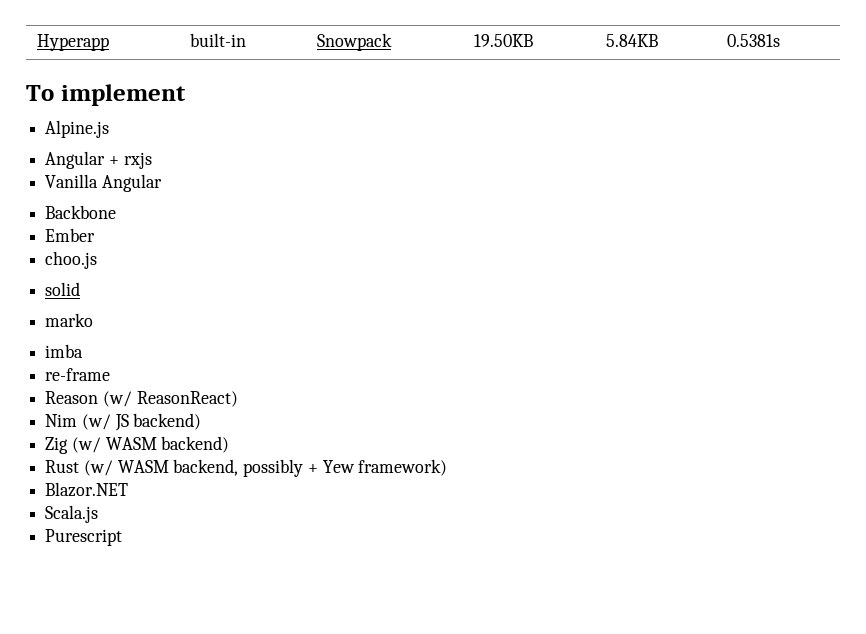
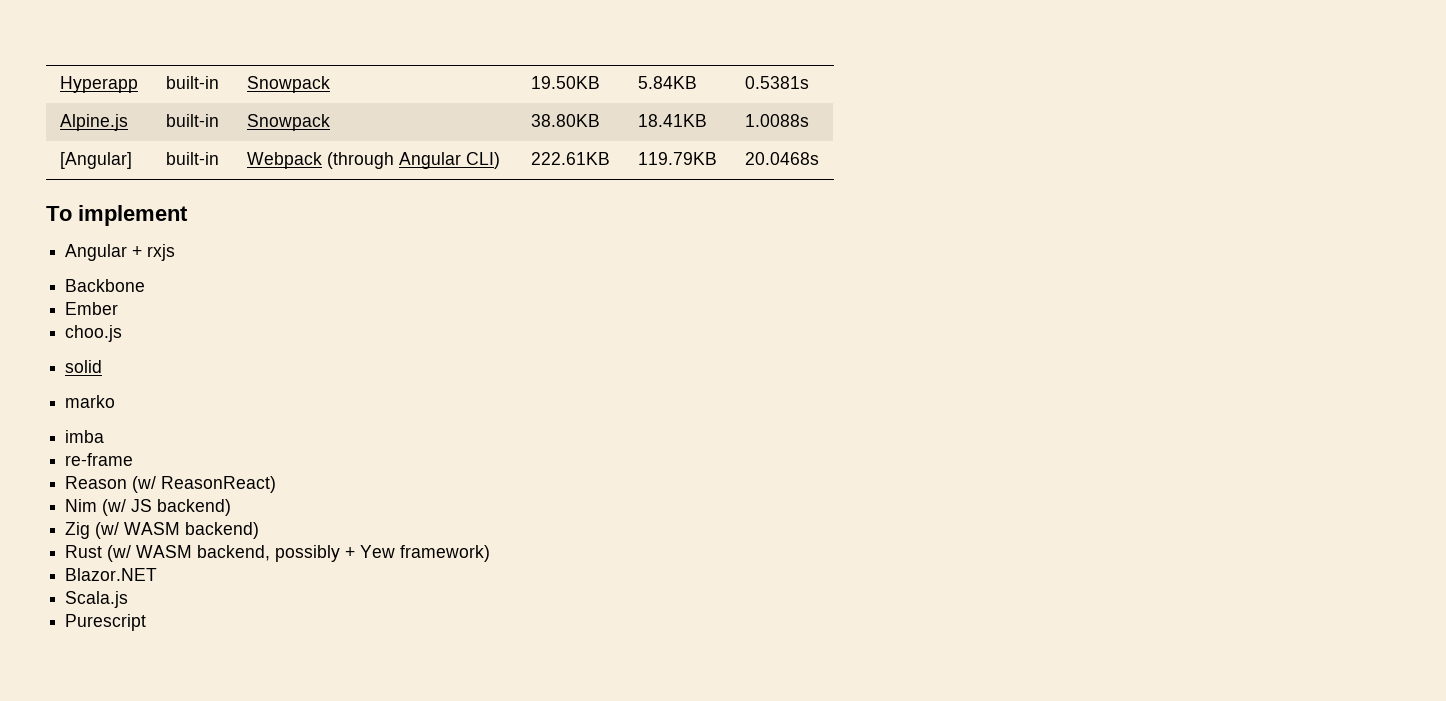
+ Alpine.js | built-in | Snowpack | 38.80KB | 18.41KB | 1.0088s
+ [Angular] | built-in | Webpack (through Angular CLI) | 222.61KB | 119.79KB | 20.0468s
- Alpine.js
- Vanilla Angular

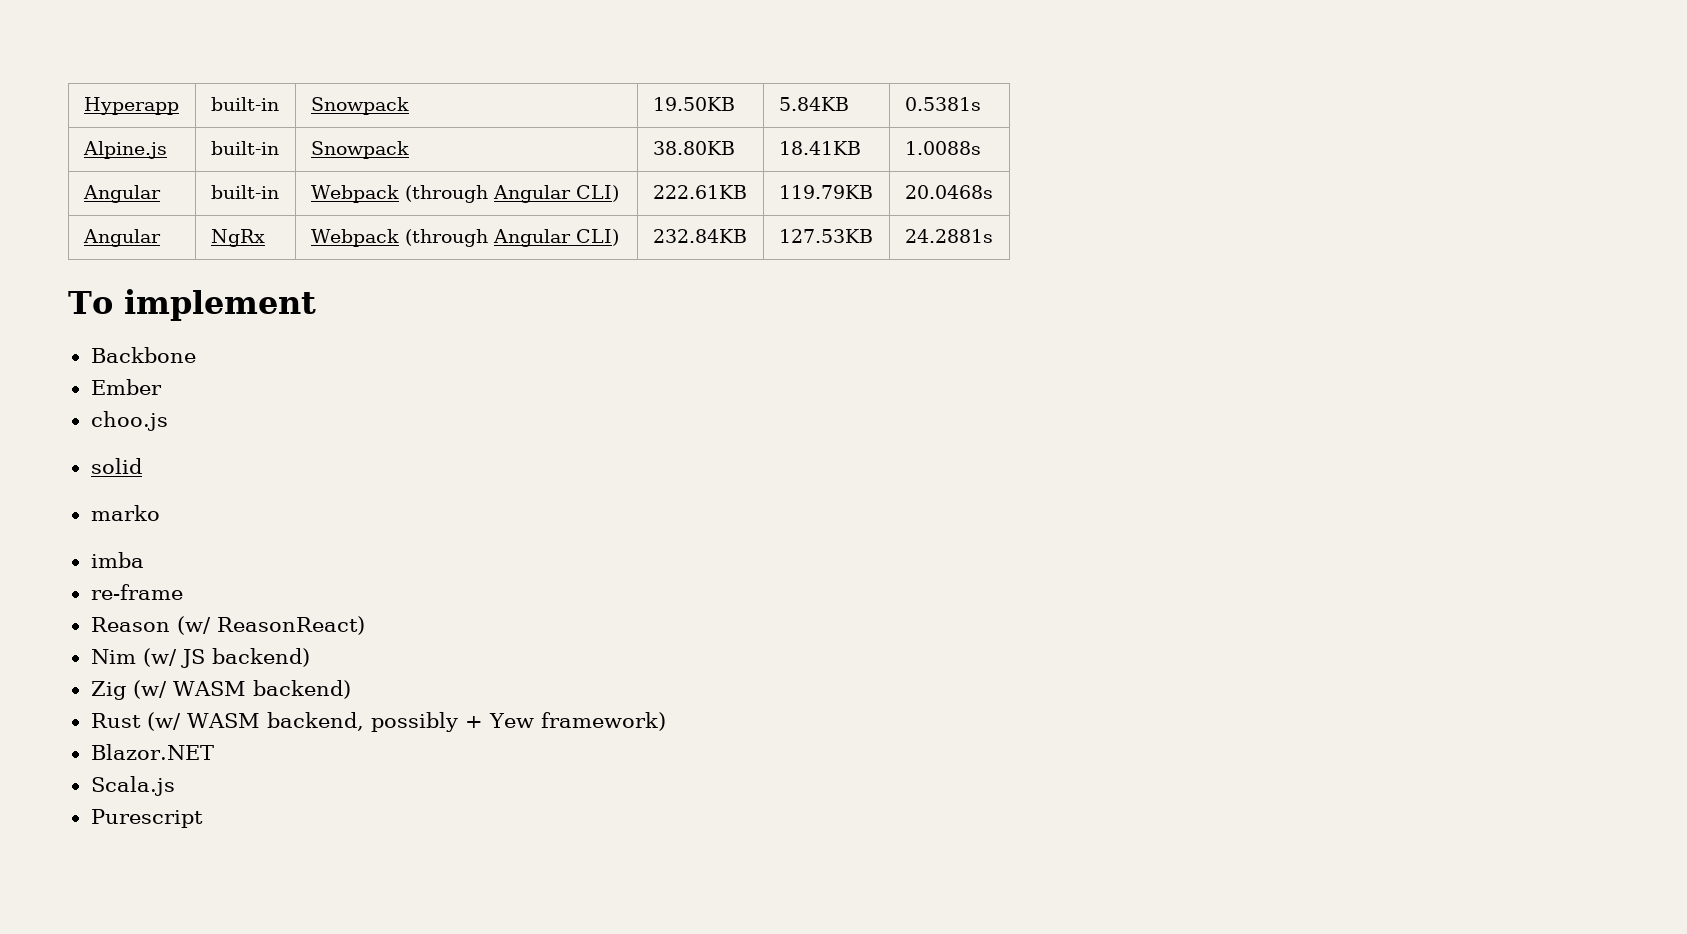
- [Angular] | built-in | Webpack (through Angular CLI) | 222.61KB | 119.79KB | 20.0468s
+ Angular | built-in | Webpack (through Angular CLI) | 222.61KB | 119.79KB | 20.0468s
+ Angular | NgRx | Webpack (through Angular CLI) | 232.84KB | 127.53KB | 24.2881s
- Angular + rxjs

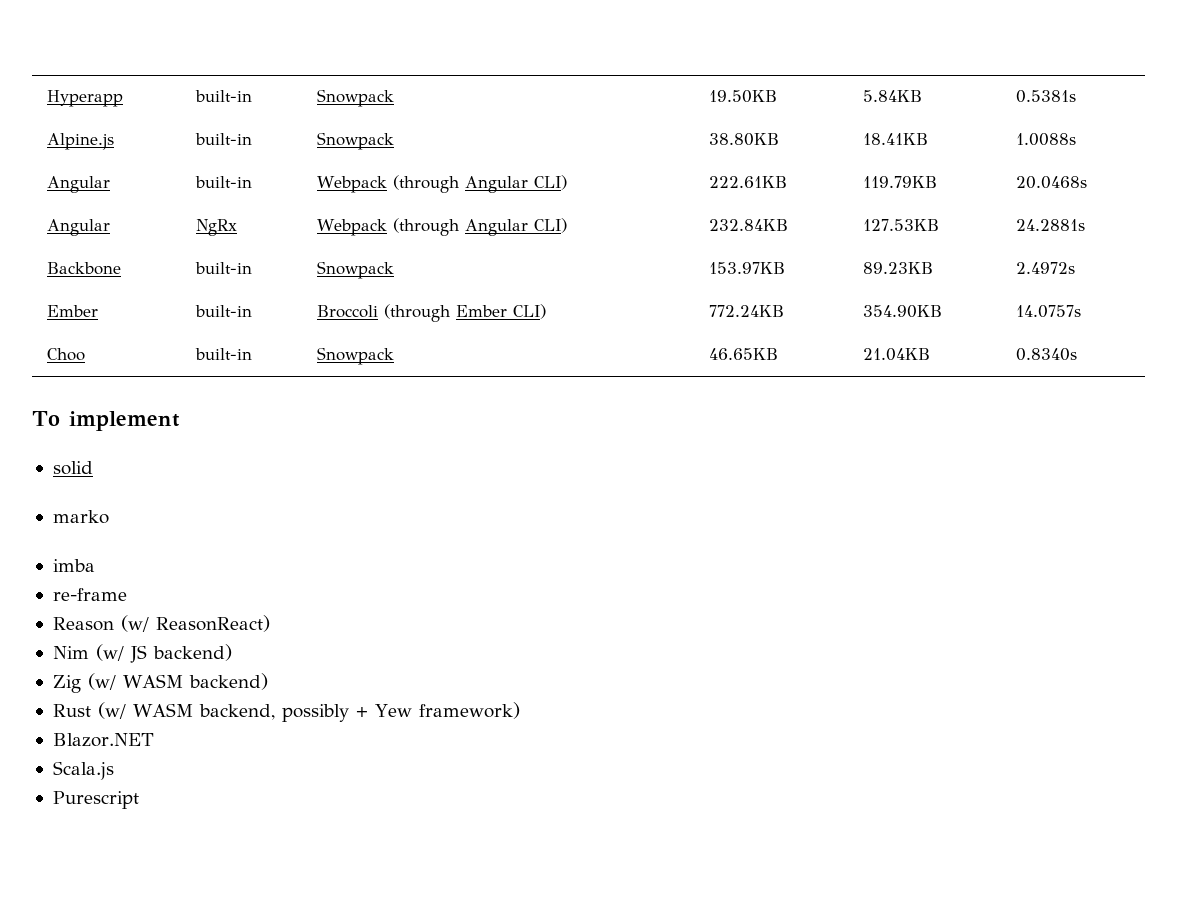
+ Backbone | built-in | Snowpack | 153.97KB | 89.23KB | 2.4972s
+ Ember | built-in | Broccoli (through Ember CLI) | 772.24KB | 354.90KB | 14.0757s
+ Choo | built-in | Snowpack | 46.65KB | 21.04KB | 0.8340s
- Backbone
- Ember
- choo.js

